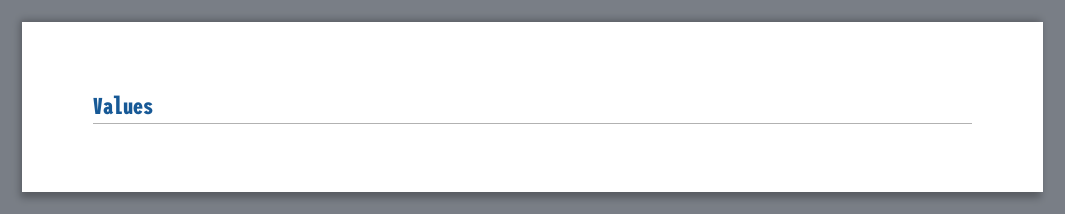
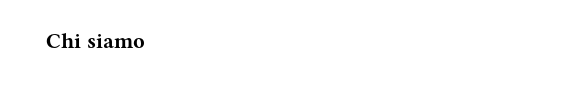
- Values
+ Chi siamo

